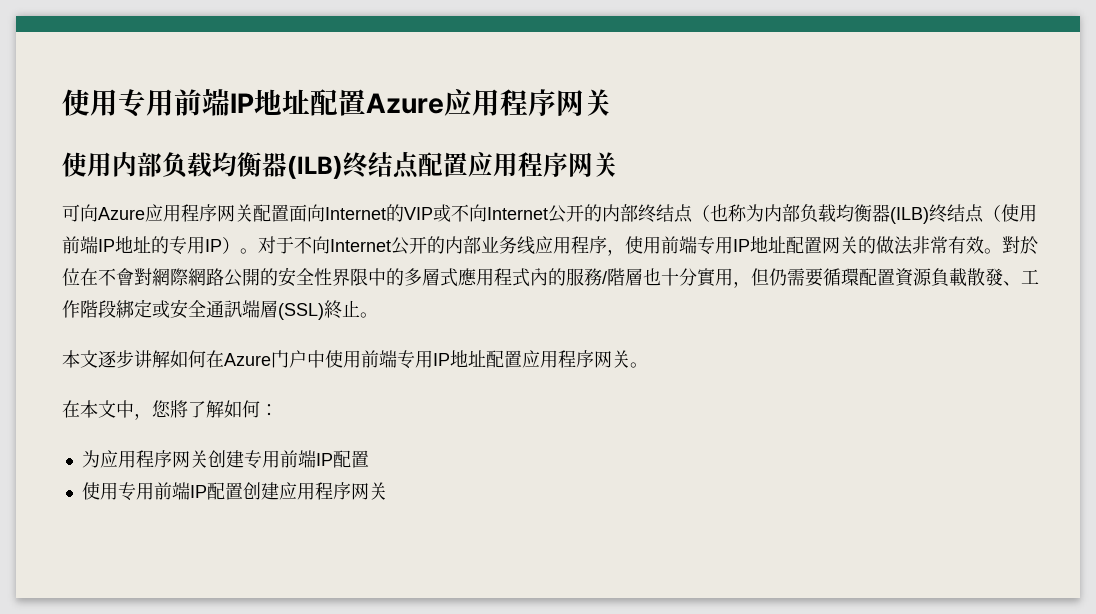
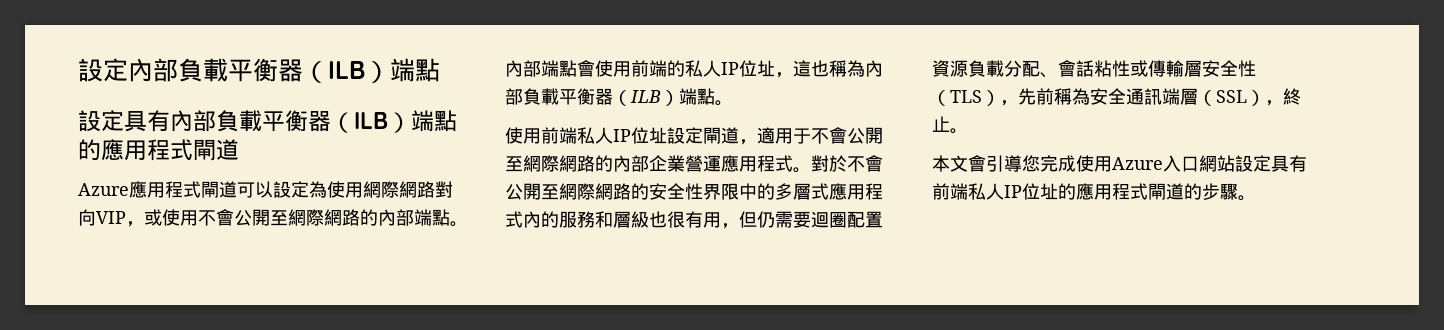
- 使用专用前端IP地址配置Azure应用程序网关
- 使用内部负载均衡器(ILB)终结点配置应用程序网关
- 可向Azure应用程序网关配置面向Internet的VIP或不向Internet公开的内部终结点（也称为内部负载均衡器(ILB)终结点（使用前端IP地址的专用IP）。对于不向Internet公开的内部业务线应用程序，使用前端专用IP地址配置网关的做法非常有效。對於位在不會對網際網路公開的安全性界限中的多層式應用程式內的服務/階層也十分實用，但仍需要循環配置資源負載散發、工作階段綁定或安全通訊端層(SSL)終止。
+ 設定內部負載平衡器（ILB）端點
+ 設定具有內部負載平衡器（ILB）端點的應用程式閘道
+ Azure應用程式閘道可以設定為使用網際網路對向VIP，或使用不會公開至網際網路的內部端點。內部端點會使用前端的私人IP位址，這也稱為內部負載平衡器（ILB）端點。
+ 使用前端私人IP位址設定閘道，適用于不會公開至網際網路的內部企業營運應用程式。對於不會公開至網際網路的安全性界限中的多層式應用程式內的服務和層級也很有用，但仍需要迴圈配置資源負載分配、會話粘性或傳輸層安全性（TLS），先前稱為安全通訊端層（SSL），終止。
- 本文逐步讲解如何在Azure门户中使用前端专用IP地址配置应用程序网关。
- 在本文中，您將了解如何：
- 为应用程序网关创建专用前端IP配置
- 使用专用前端IP配置创建应用程序网关
+ 本文會引導您完成使用Azure入口網站設定具有前端私人IP位址的應用程式閘道的步驟。

